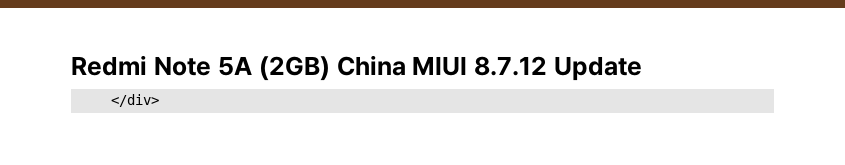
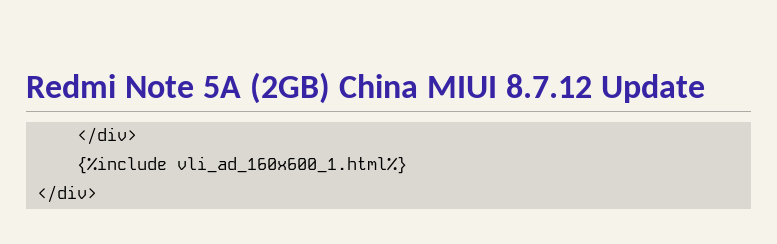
+ {%include vli_ad_160x600_1.html%}
+ </div>

